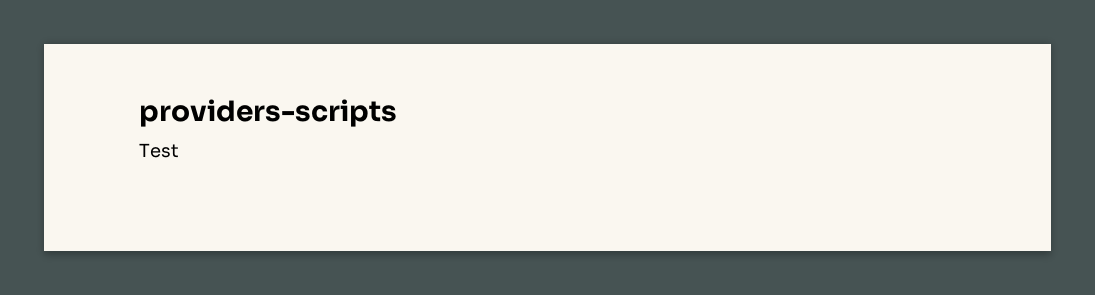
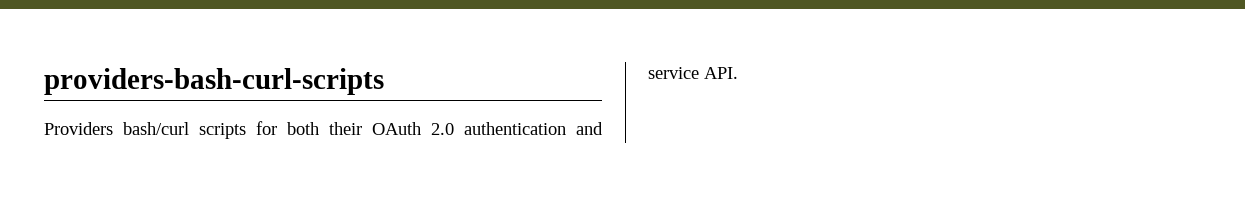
- providers-scripts
- Test
+ providers-bash-curl-scripts
+ Providers bash/curl scripts for both their OAuth 2.0 authentication and service API.

